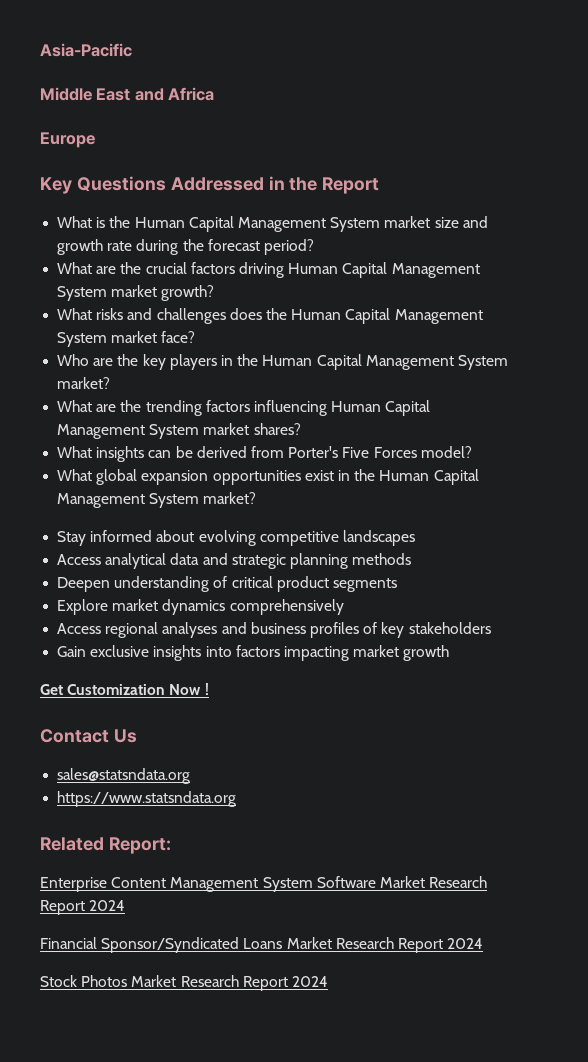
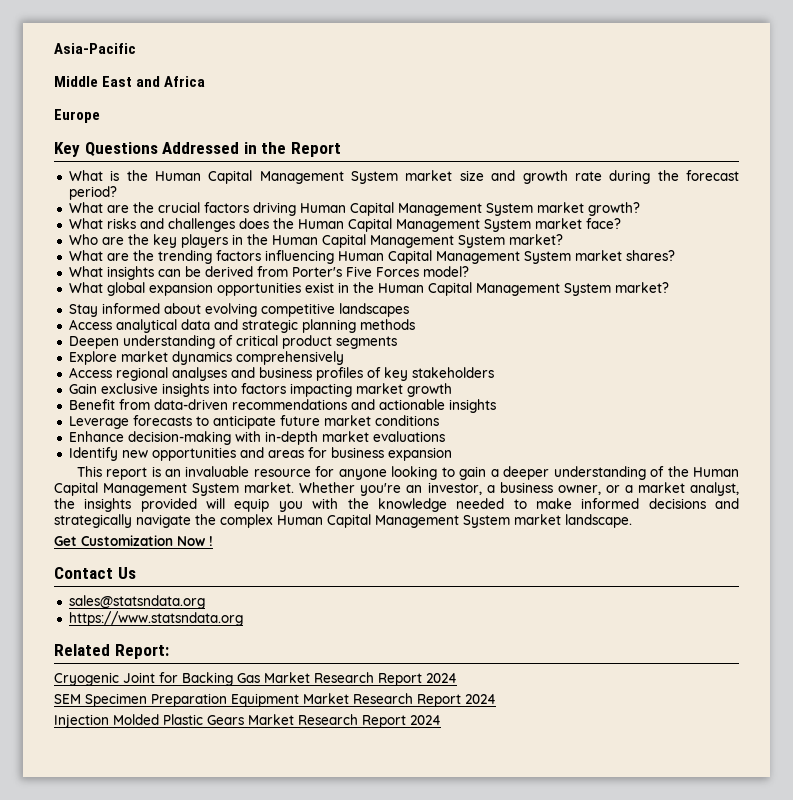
+ Benefit from data-driven recommendations and actionable insights
+ Leverage forecasts to anticipate future market conditions
+ Enhance decision-making with in-depth market evaluations
+ Identify new opportunities and areas for business expansion
+ This report is an invaluable resource for anyone looking to gain a deeper understanding of the Human Capital Management System market. Whether you're an investor, a business owner, or a market analyst, the insights provided will equip you with the knowledge needed to make informed decisions and strategically navigate the complex Human Capital Management System market landscape.
- Enterprise Content Management System Software Market Research Report 2024
- Financial Sponsor/Syndicated Loans Market Research Report 2024
- Stock Photos Market Research Report 2024
+ Cryogenic Joint for Backing Gas Market Research Report 2024
+ SEM Specimen Preparation Equipment Market Research Report 2024
+ Injection Molded Plastic Gears Market Research Report 2024

